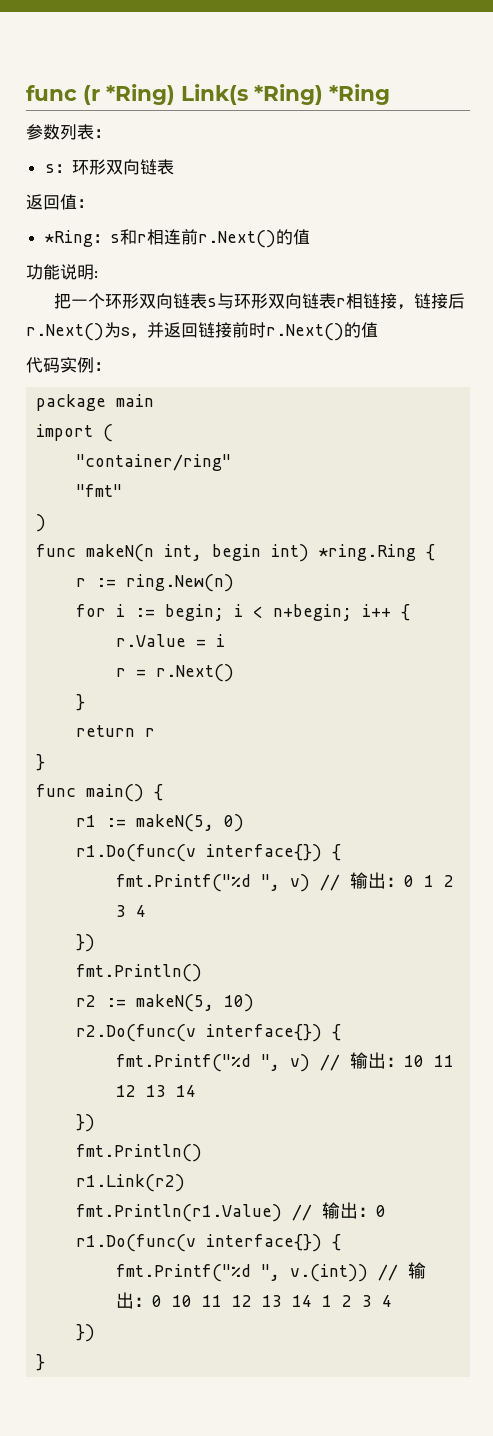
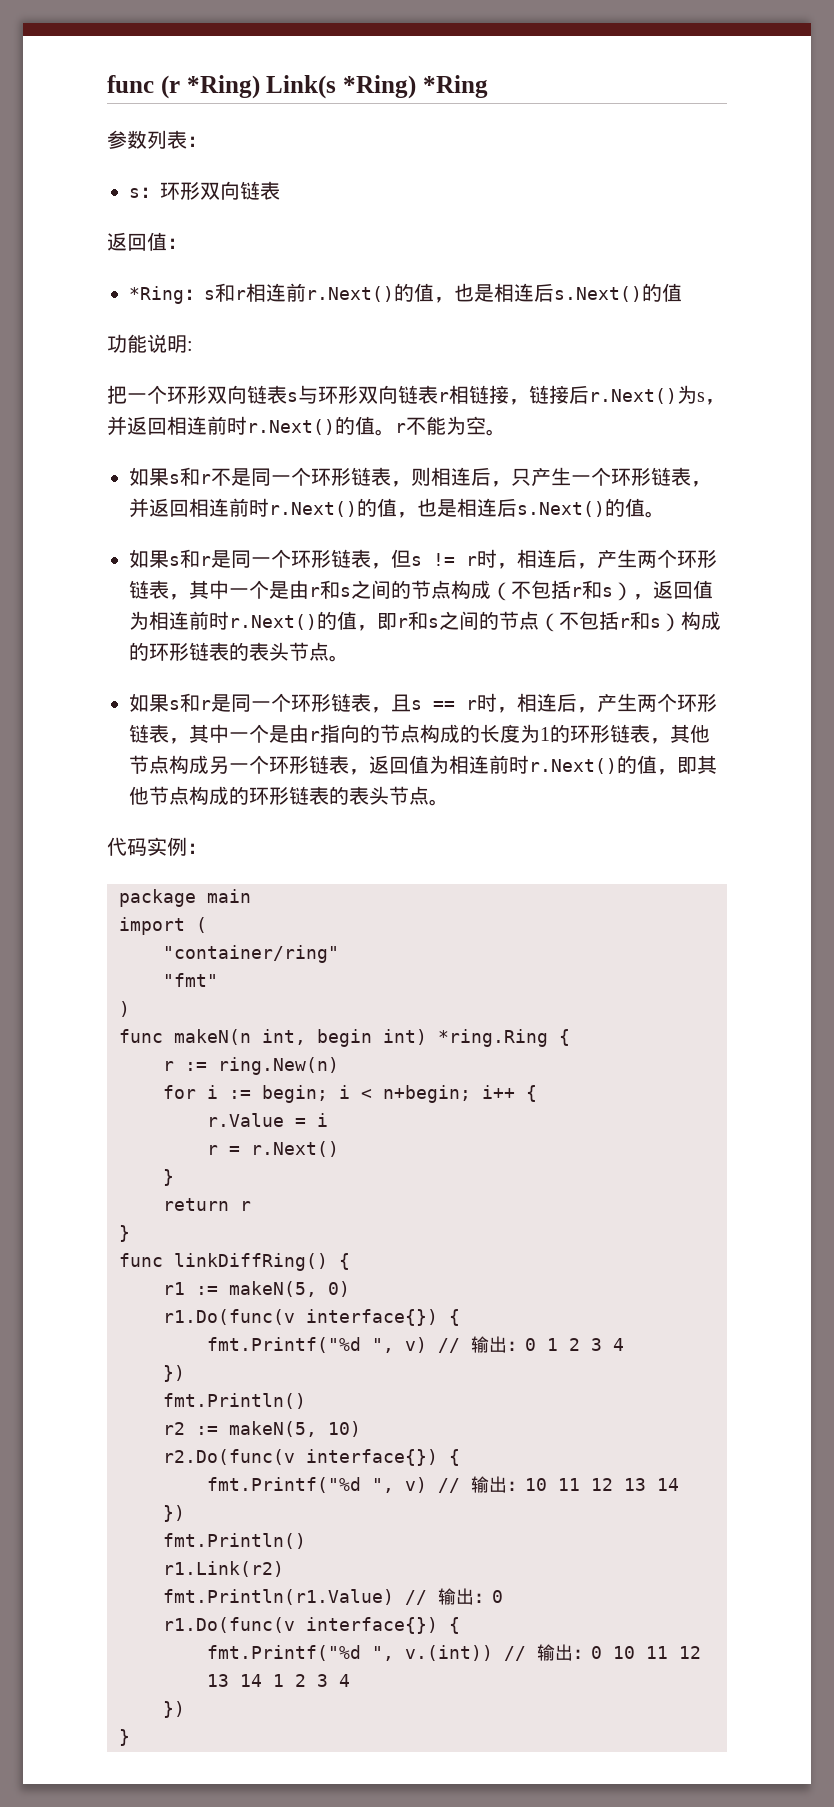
- *Ring：s和r相连前r.Next()的值
+ *Ring：s和r相连前r.Next()的值，也是相连后s.Next()的值
- 把一个环形双向链表s与环形双向链表r相链接，链接后r.Next()为s，并返回链接前时r.Next()的值
+ 把一个环形双向链表s与环形双向链表r相链接，链接后r.Next()为s，并返回相连前时r.Next()的值。r不能为空。
+ 如果s和r不是同一个环形链表，则相连后，只产生一个环形链表，并返回相连前时r.Next()的值，也是相连后s.Next()的值。
+ 如果s和r是同一个环形链表，但s != r时，相连后，产生两个环形链表，其中一个是由r和s之间的节点构成（不包括r和s），返回值为相连前时r.Next()的值，即r和s之间的节点（不包括r和s）构成的环形链表的表头节点。
+ 如果s和r是同一个环形链表，且s == r时，相连后，产生两个环形链表，其中一个是由r指向的节点构成的长度为1的环形链表，其他节点构成另一个环形链表，返回值为相连前时r.Next()的值，即其他节点构成的环形链表的表头节点。
- func main() {
+ func linkDiffRing() {

